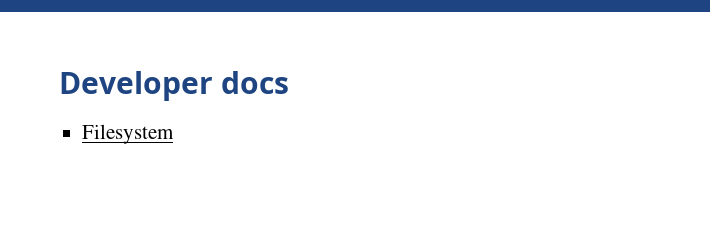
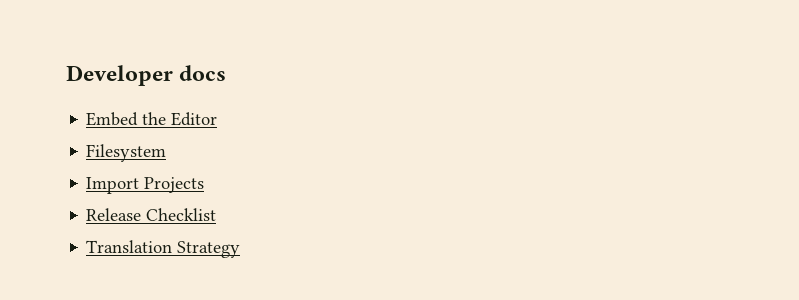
+ Embed the Editor
  Filesystem
+ Import Projects
+ Release Checklist
+ Translation Strategy

